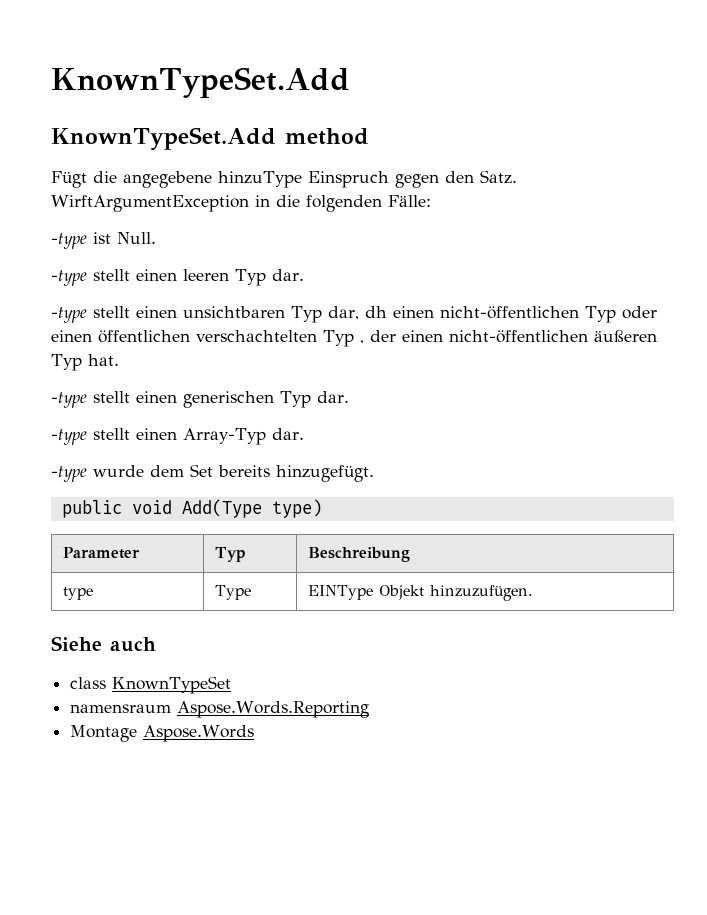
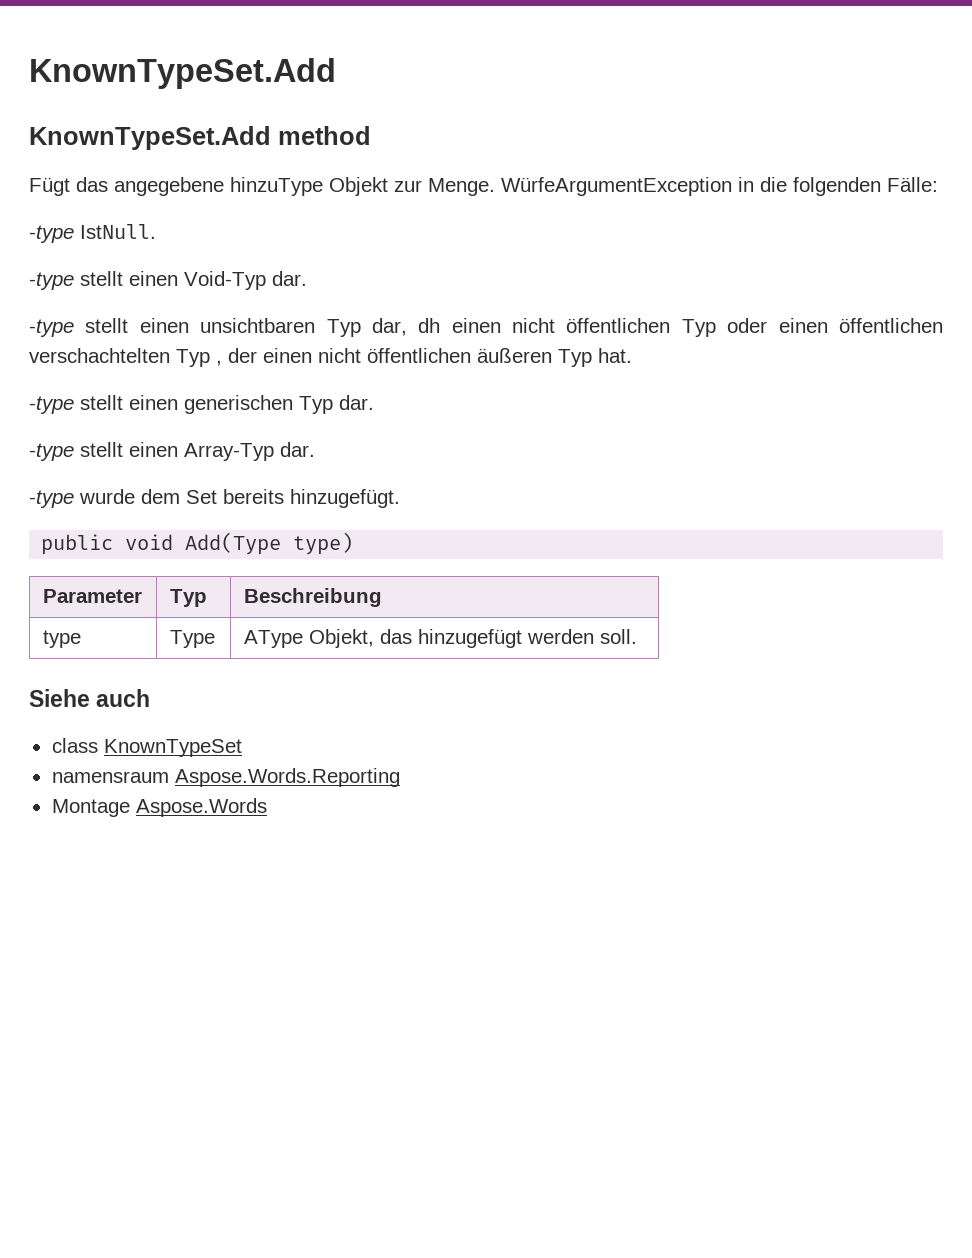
- Fügt die angegebene hinzuType Einspruch gegen den Satz. WirftArgumentException in die folgenden Fälle:
+ Fügt das angegebene hinzuType Objekt zur Menge. WürfeArgumentException in die folgenden Fälle:
- -type ist Null.
- -type stellt einen leeren Typ dar.
+ -type IstNull.
+ -type stellt einen Void-Typ dar.
- -type stellt einen unsichtbaren Typ dar, dh einen nicht-öffentlichen Typ oder einen öffentlichen verschachtelten Typ , der einen nicht-öffentlichen äußeren Typ hat.
+ -type stellt einen unsichtbaren Typ dar, dh einen nicht öffentlichen Typ oder einen öffentlichen verschachtelten Typ , der einen nicht öffentlichen äußeren Typ hat.
- type | Type | EINType Objekt hinzuzufügen.
+ type | Type | AType Objekt, das hinzugefügt werden soll.

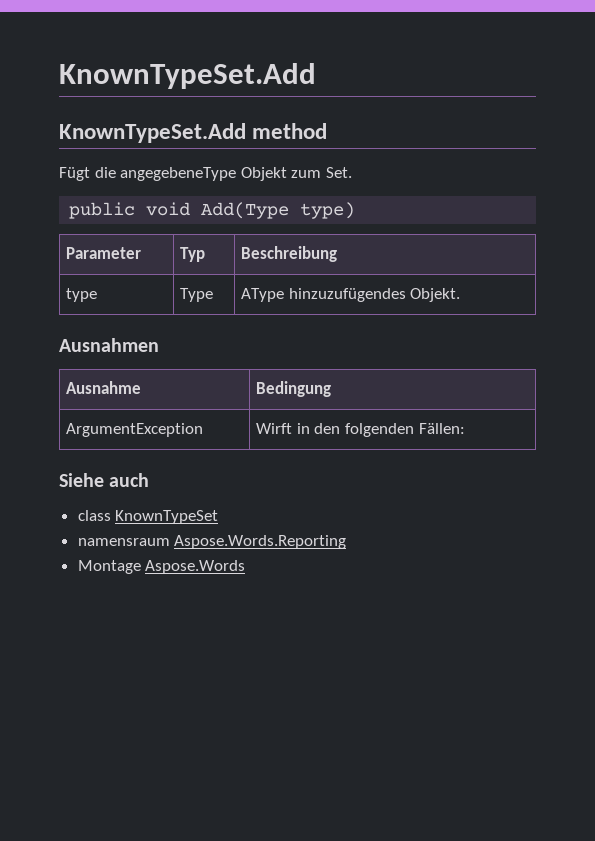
- Fügt das angegebene hinzuType Objekt zur Menge. WürfeArgumentException in die folgenden Fälle:
- -type IstNull.
- -type stellt einen Void-Typ dar.
- -type stellt einen unsichtbaren Typ dar, dh einen nicht öffentlichen Typ oder einen öffentlichen verschachtelten Typ , der einen nicht öffentlichen äußeren Typ hat.
- -type stellt einen generischen Typ dar.
- -type stellt einen Array-Typ dar.
- -type wurde dem Set bereits hinzugefügt.
+ Fügt die angegebeneType Objekt zum Set.
- type | Type | AType Objekt, das hinzugefügt werden soll.
+ type | Type | AType hinzuzufügendes Objekt.
+ Ausnahmen
+ Ausnahme | Bedingung
+ ArgumentException | Wirft in den folgenden Fällen:

